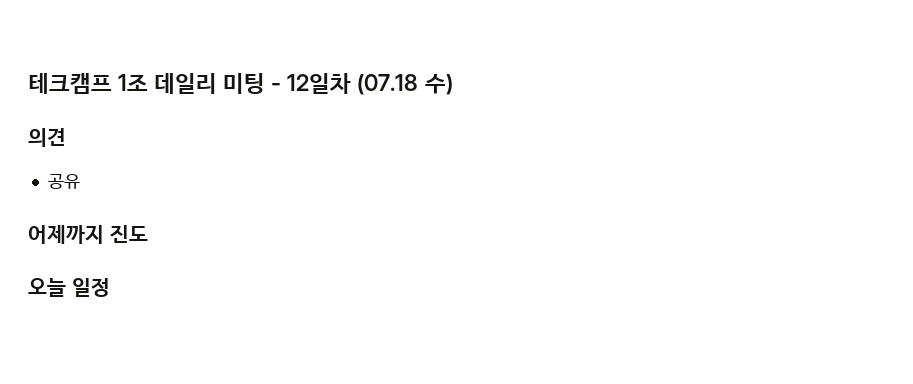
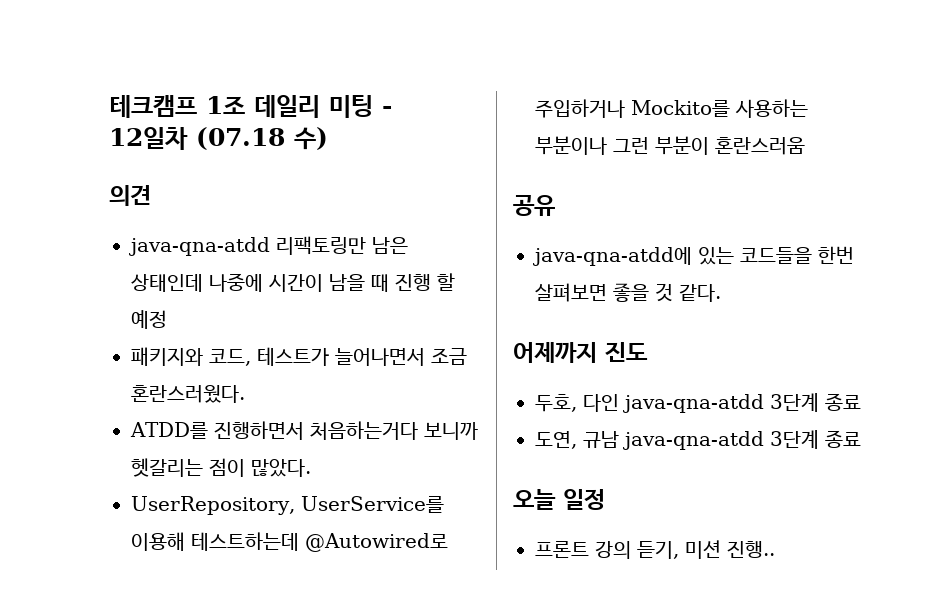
+ java-qna-atdd 리팩토링만 남은 상태인데 나중에 시간이 남을 때 진행 할 예정
+ 패키지와 코드, 테스트가 늘어나면서 조금 혼란스러웠다.
+ ATDD를 진행하면서 처음하는거다 보니까 헷갈리는 점이 많았다.
+ UserRepository, UserService를 이용해 테스트하는데 @Autowired로 주입하거나 Mockito를 사용하는 부분이나 그런 부분이 혼란스러움
  공유
+ java-qna-atdd에 있는 코드들을 한번 살펴보면 좋을 것 같다.
  어제까지 진도
+ 두호, 다인 java-qna-atdd 3단계 종료
+ 도연, 규남 java-qna-atdd 3단계 종료
  오늘 일정
+ 프론트 강의 듣기, 미션 진행..

